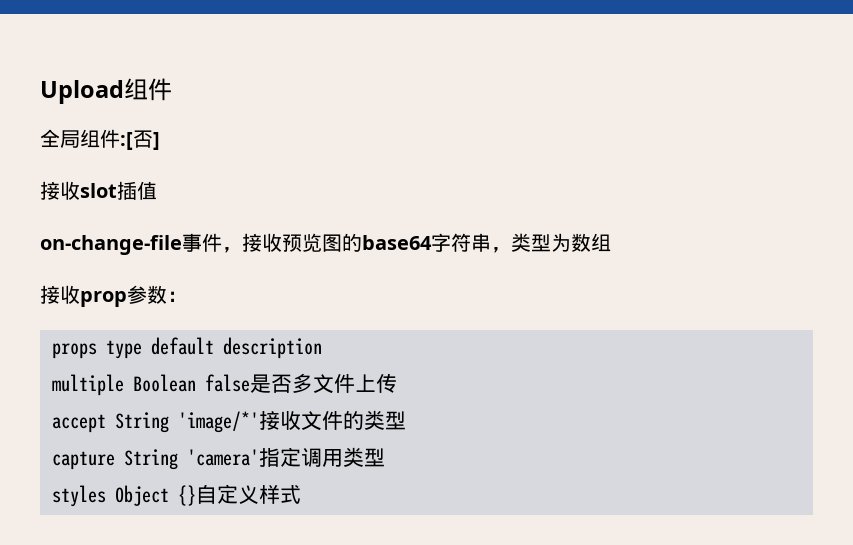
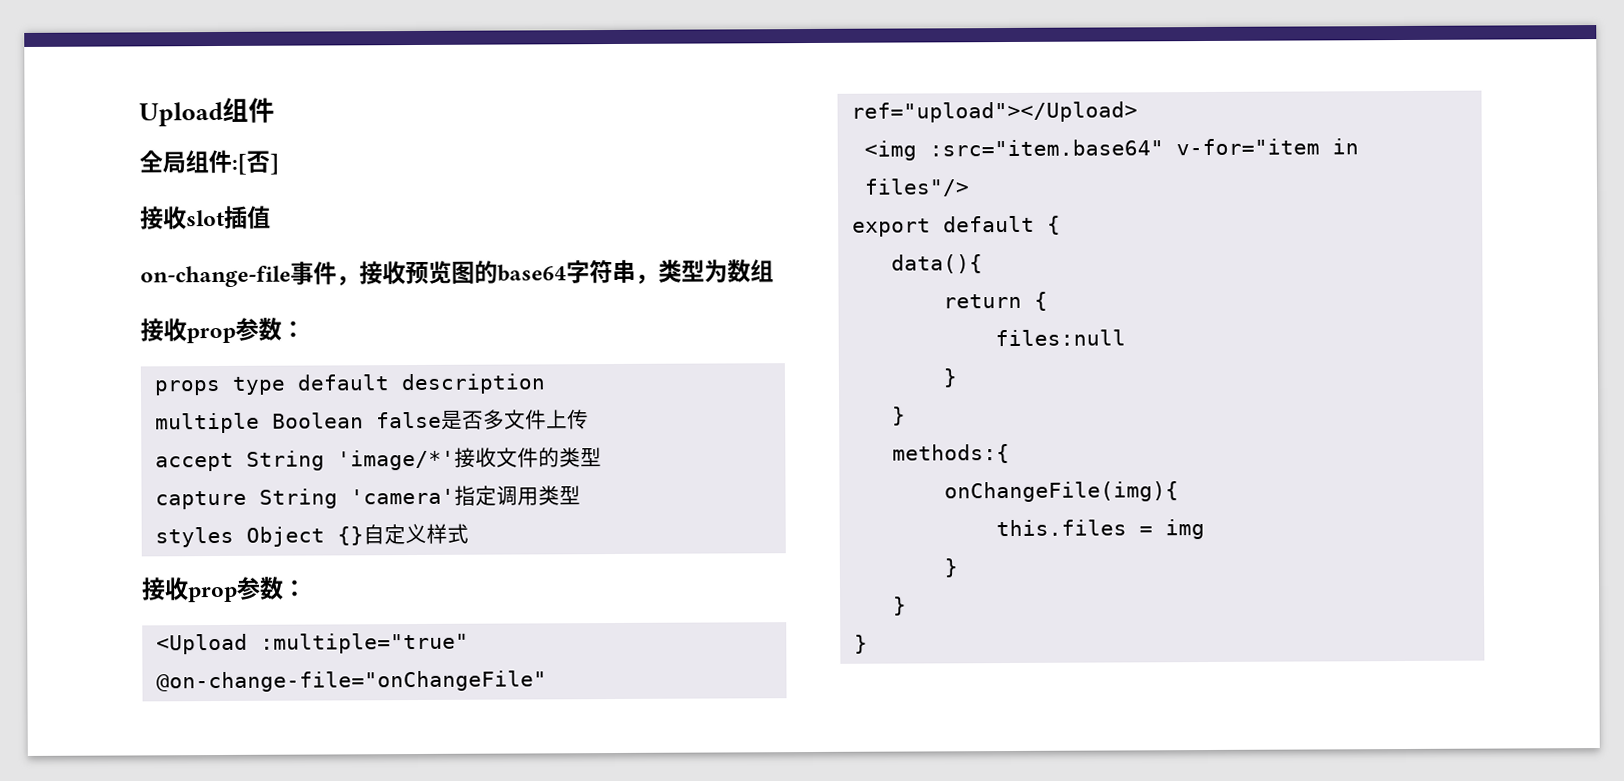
  styles Object {}自定义样式
+ 接收prop参数：
+ <Upload :multiple="true" @on-change-file="onChangeFile" ref="upload"></Upload>
+ <img :src="item.base64" v-for="item in files"/>
+ export default {
+ data(){
+ return {
+ files:null
+ }
+ }
+ methods:{
+ onChangeFile(img){
+ this.files = img
+ }
+ }
+ }

